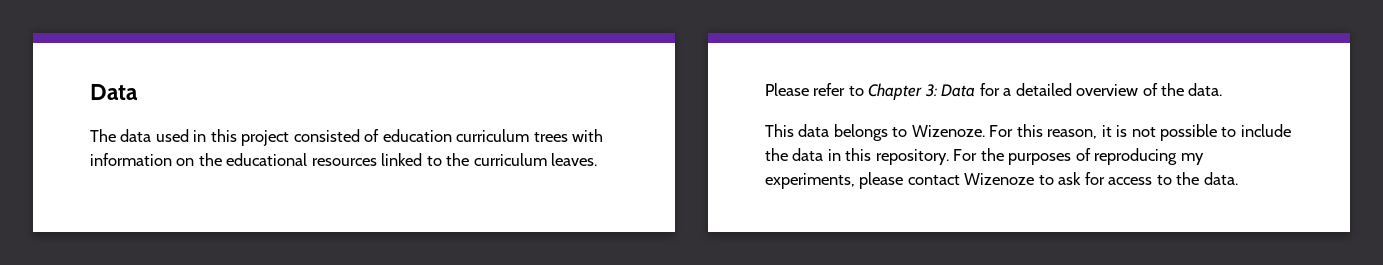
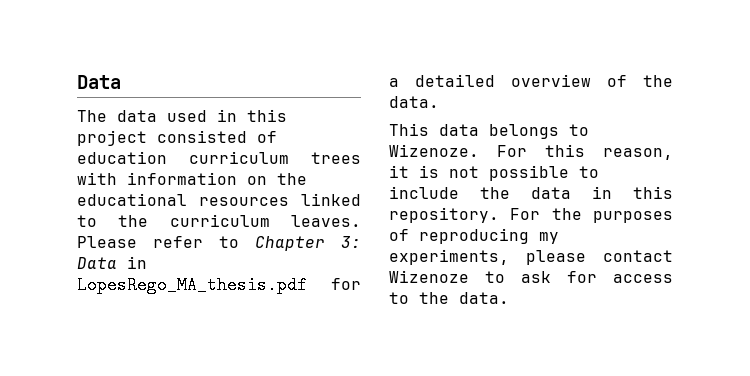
- Please refer to Chapter 3: Data for a detailed overview of the data.
+ Please refer to Chapter 3: Data in LopesRego_MA_thesis.pdf for a detailed overview of the data.

